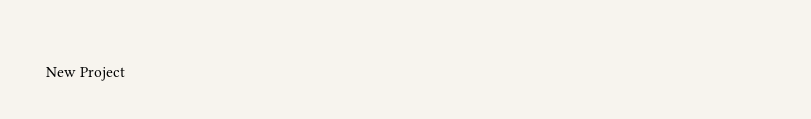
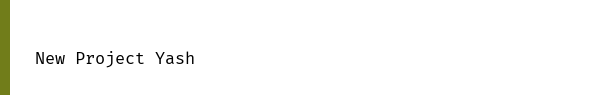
- New Project
+ New Project Yash

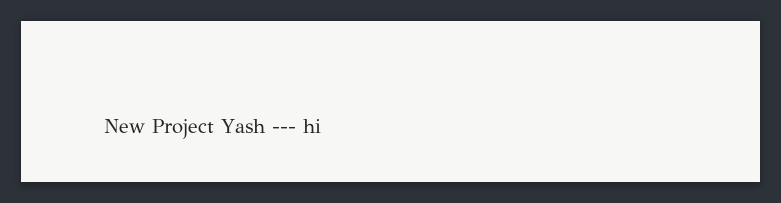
- New Project Yash
+ New Project Yash --- hi

